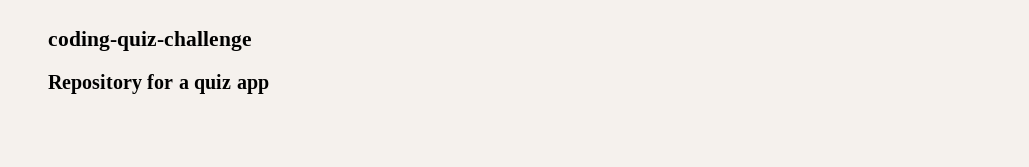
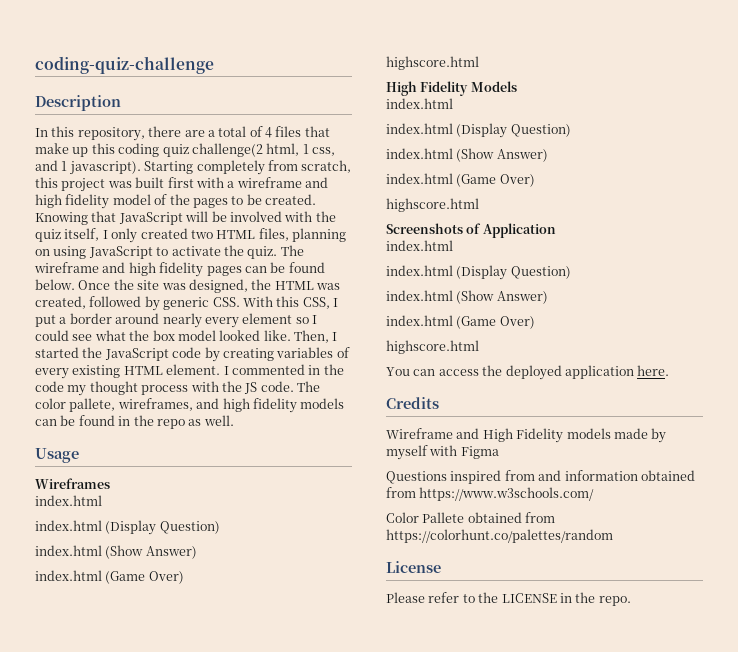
- Repository for a quiz app
+ Description
+ In this repository, there are a total of 4 files that make up this coding quiz challenge(2 html, 1 css, and 1 javascript). Starting completely from scratch, this project was built first with a wireframe and high fidelity model of the pages to be created. Knowing that JavaScript will be involved with the quiz itself, I only created two HTML files, planning on using JavaScript to activate the quiz. The wireframe and high fidelity pages can be found below. Once the site was designed, the HTML was created, followed by generic CSS. With this CSS, I put a border around nearly every element so I could see what the box model looked like. Then, I started the JavaScript code by creating variables of every existing HTML element. I commented in the code my thought process with the JS code. The color pallete, wireframes, and high fidelity models can be found in the repo as well.
+ Usage
+ Wireframes
+ index.html
+ index.html (Display Question)
+ index.html (Show Answer)
+ index.html (Game Over)
+ highscore.html
+ High Fidelity Models
+ index.html
+ index.html (Display Question)
+ index.html (Show Answer)
+ index.html (Game Over)
+ highscore.html
+ Screenshots of Application
+ index.html
+ index.html (Display Question)
+ index.html (Show Answer)
+ index.html (Game Over)
+ highscore.html
+ You can access the deployed application here.
+ Credits
+ Wireframe and High Fidelity models made by myself with Figma
+ Questions inspired from and information obtained from https://www.w3schools.com/
+ Color Pallete obtained from https://colorhunt.co/palettes/random
+ License
+ Please refer to the LICENSE in the repo.

